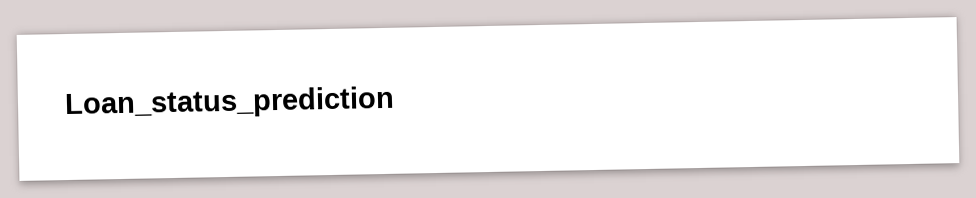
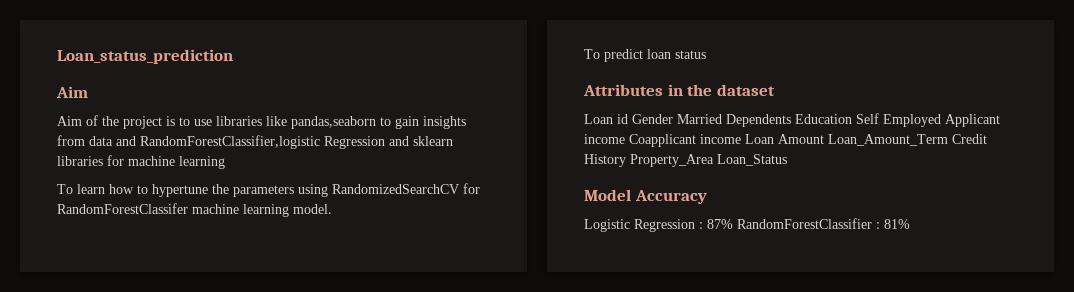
  Loan_status_prediction
+ Aim
+ Aim of the project is to use libraries like pandas,seaborn to gain insights from data and RandomForestClassifier,logistic Regression and sklearn libraries for machine learning
+ To learn how to hypertune the parameters using RandomizedSearchCV for RandomForestClassifer machine learning model.
+ To predict loan status
+ Attributes in the dataset
+ Loan id Gender Married Dependents Education Self Employed Applicant income Coapplicant income Loan Amount Loan_Amount_Term Credit History Property_Area Loan_Status
+ Model Accuracy
+ Logistic Regression : 87% RandomForestClassifier : 81%

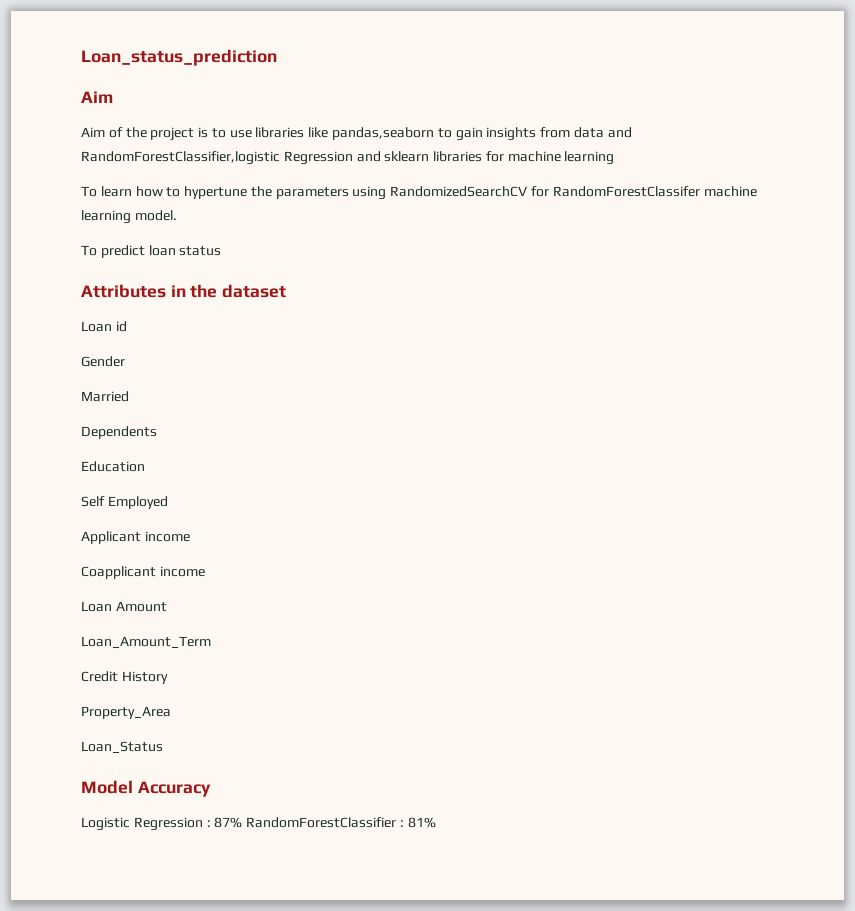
- Loan id Gender Married Dependents Education Self Employed Applicant income Coapplicant income Loan Amount Loan_Amount_Term Credit History Property_Area Loan_Status
+ Loan id
+ Gender
+ Married
+ Dependents
+ Education
+ Self Employed
+ Applicant income
+ Coapplicant income
+ Loan Amount
+ Loan_Amount_Term
+ Credit History
+ Property_Area
+ Loan_Status

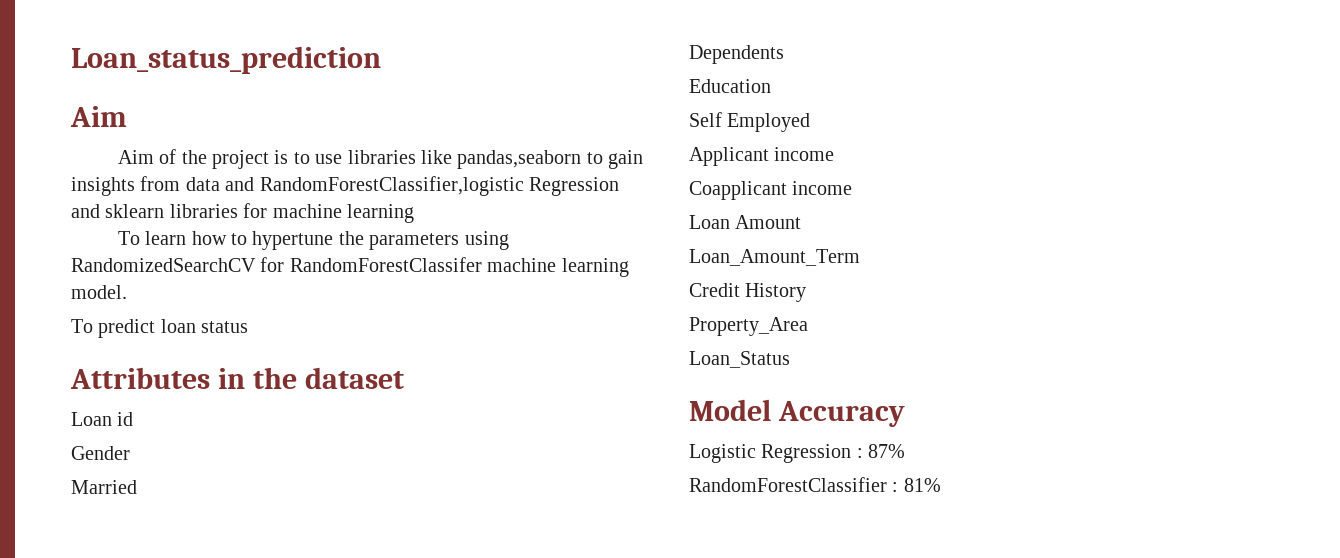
- Logistic Regression : 87% RandomForestClassifier : 81%
+ Logistic Regression : 87%
+ RandomForestClassifier : 81%

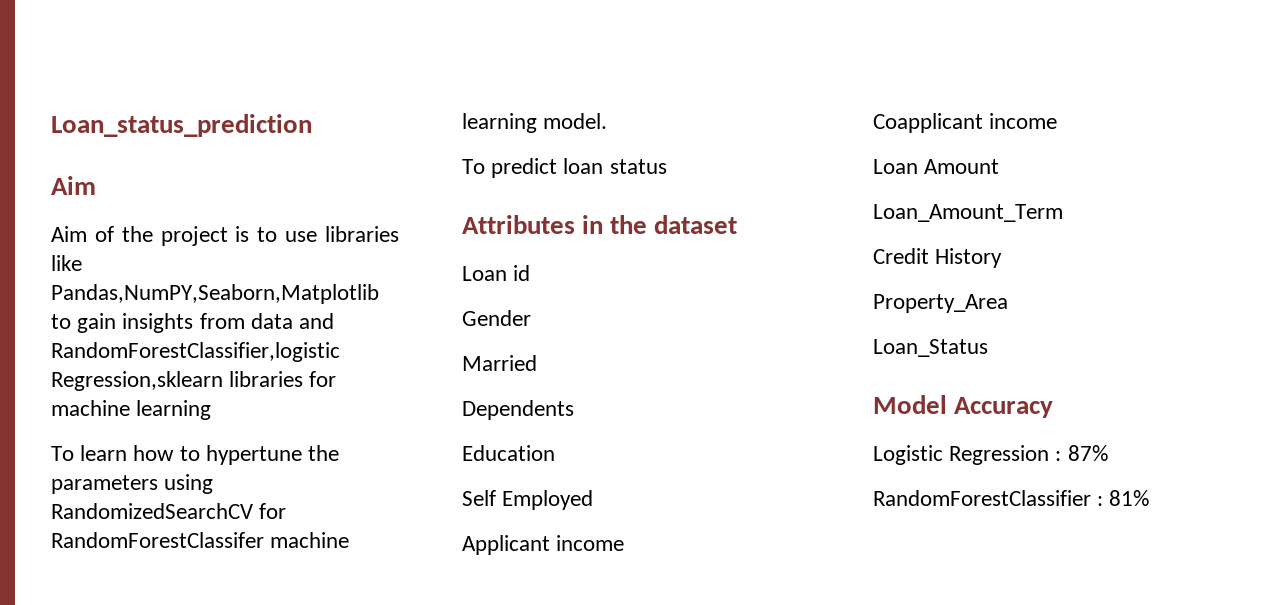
- Aim of the project is to use libraries like pandas,seaborn to gain insights from data and RandomForestClassifier,logistic Regression and sklearn libraries for machine learning
+ Aim of the project is to use libraries like Pandas,NumPY,Seaborn,Matplotlib to gain insights from data and RandomForestClassifier,logistic Regression,sklearn libraries for machine learning

